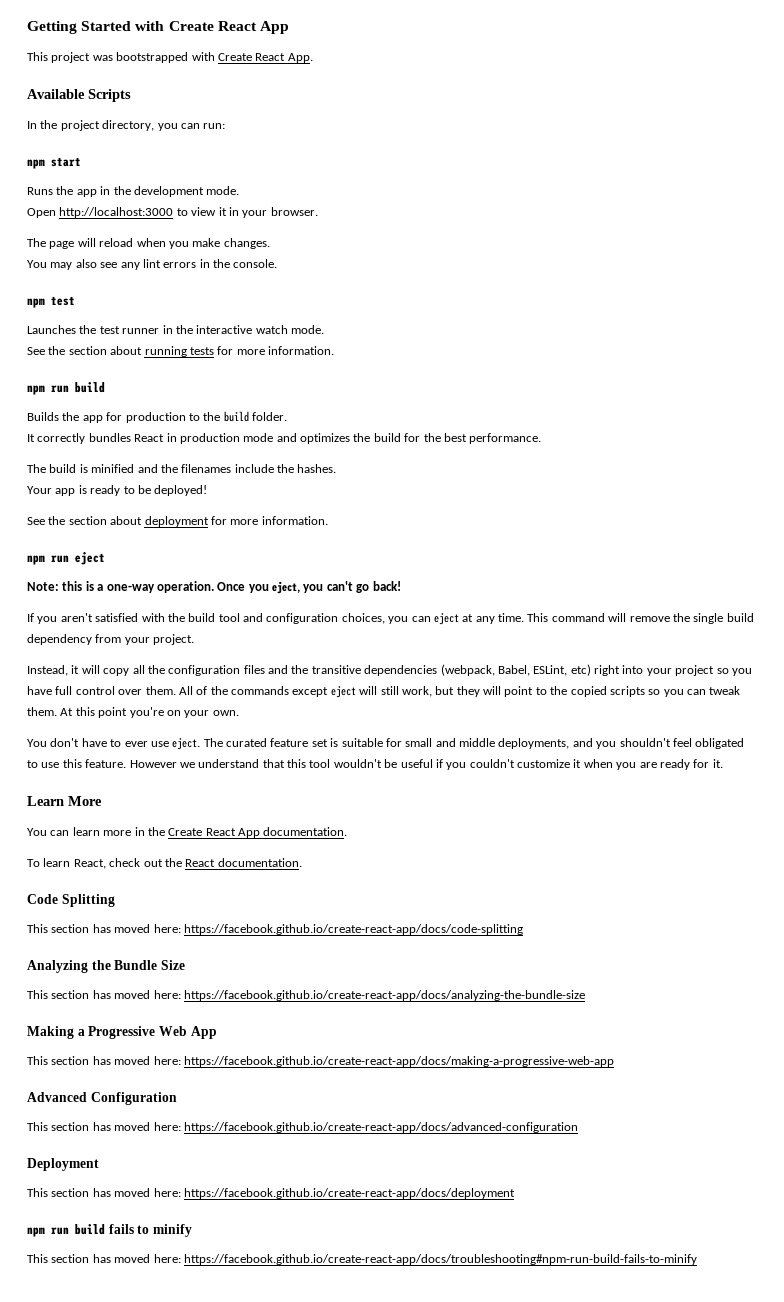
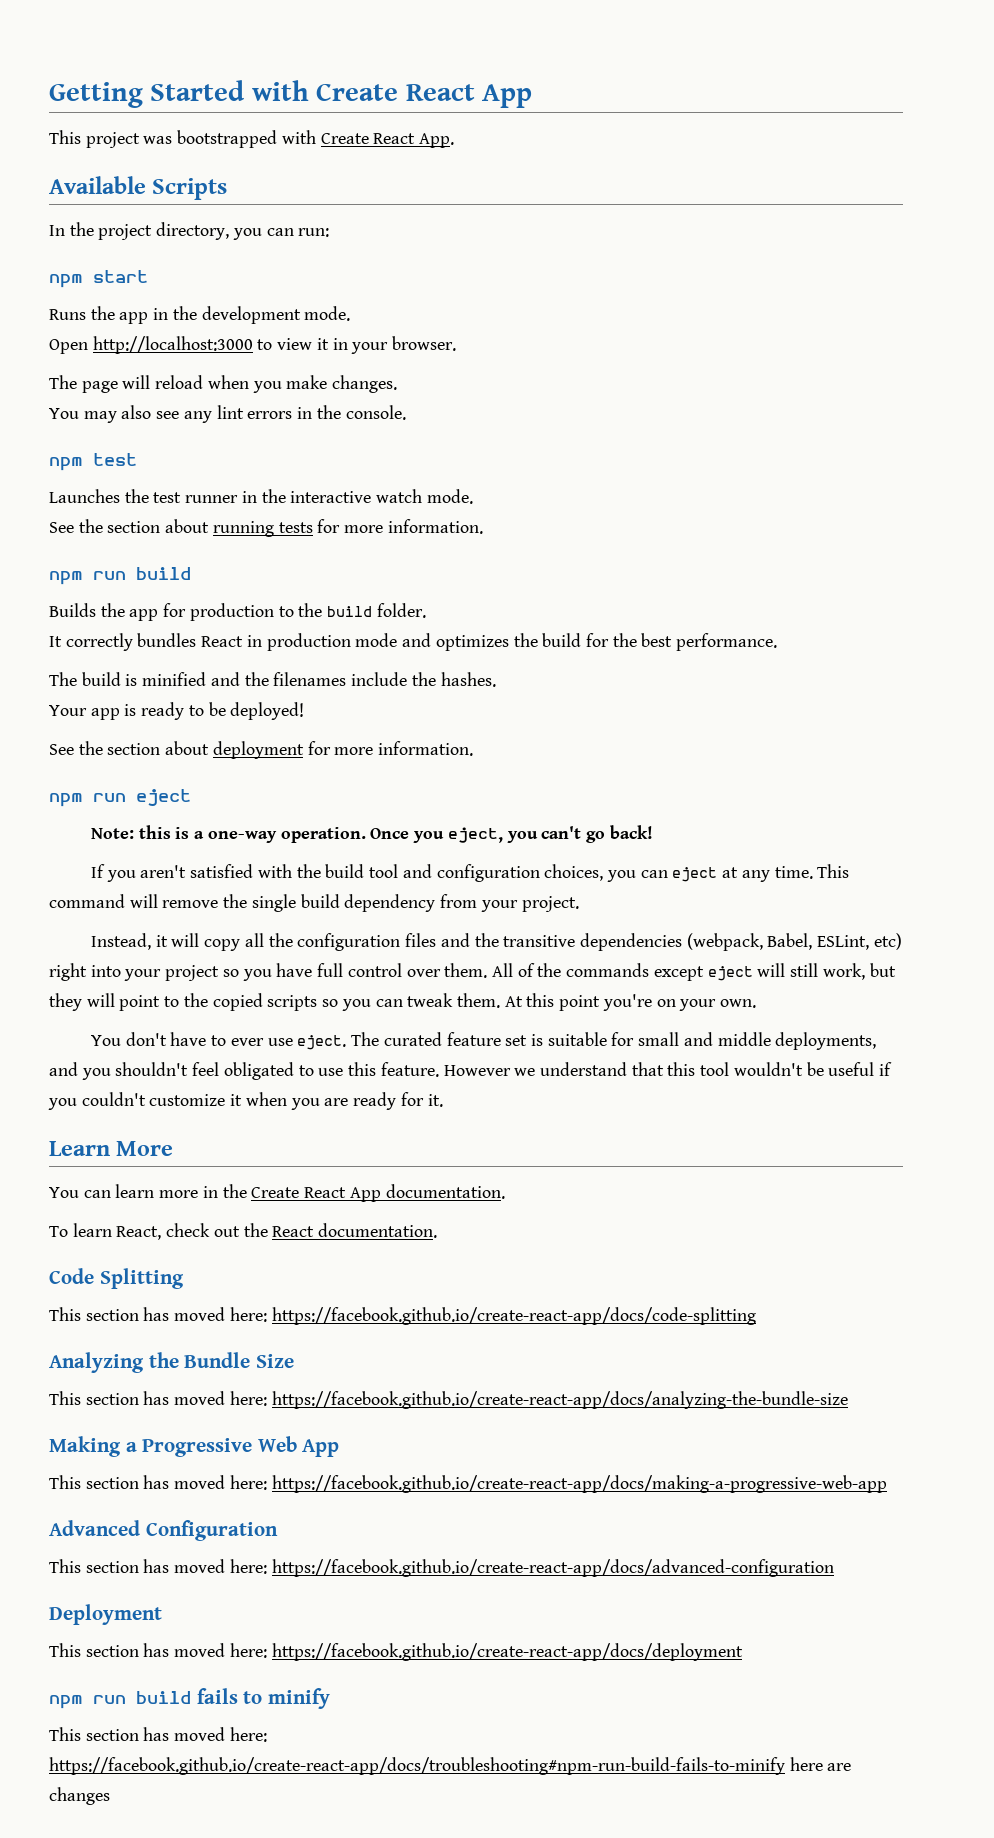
- This section has moved here: https://facebook.github.io/create-react-app/docs/troubleshooting#npm-run-build-fails-to-minify
+ This section has moved here: https://facebook.github.io/create-react-app/docs/troubleshooting#npm-run-build-fails-to-minify here are changes

